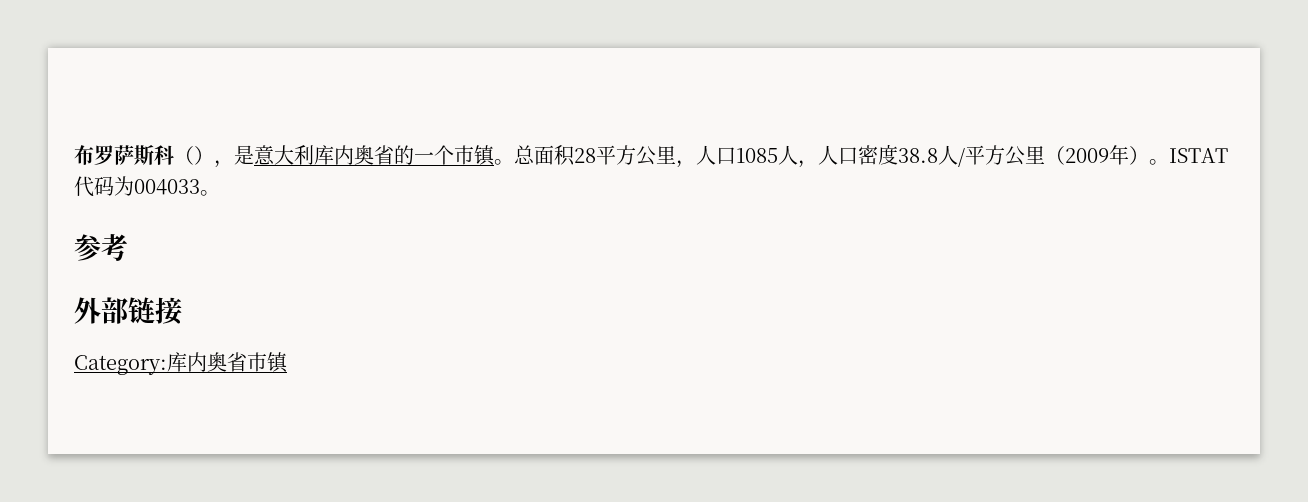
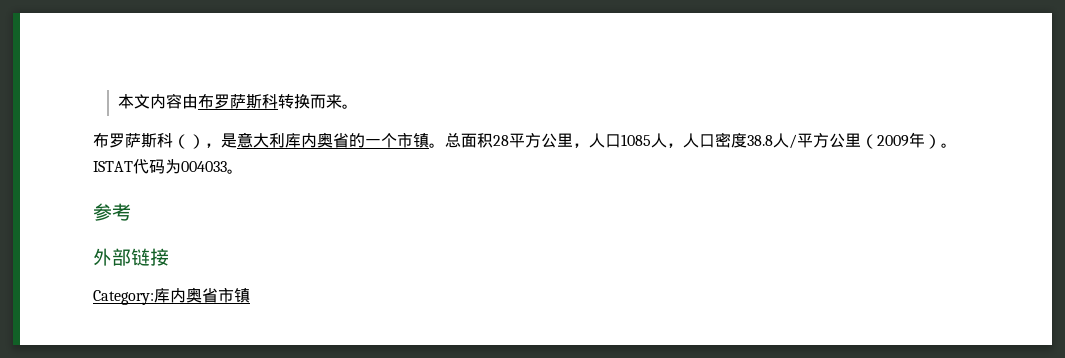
+ 本文内容由布罗萨斯科转换而来。

